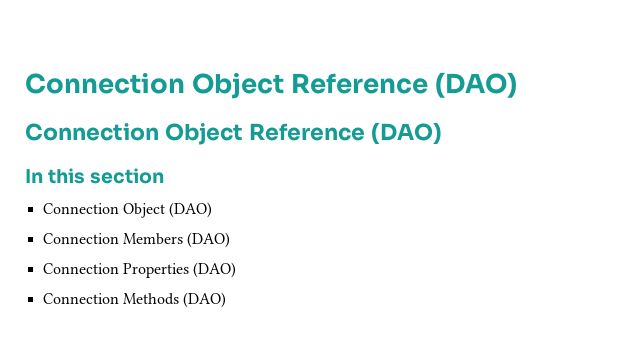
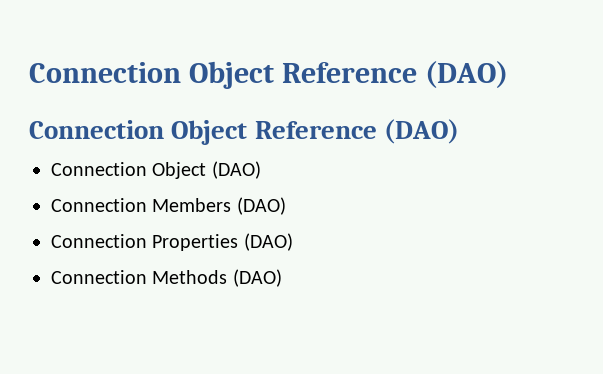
- In this section

